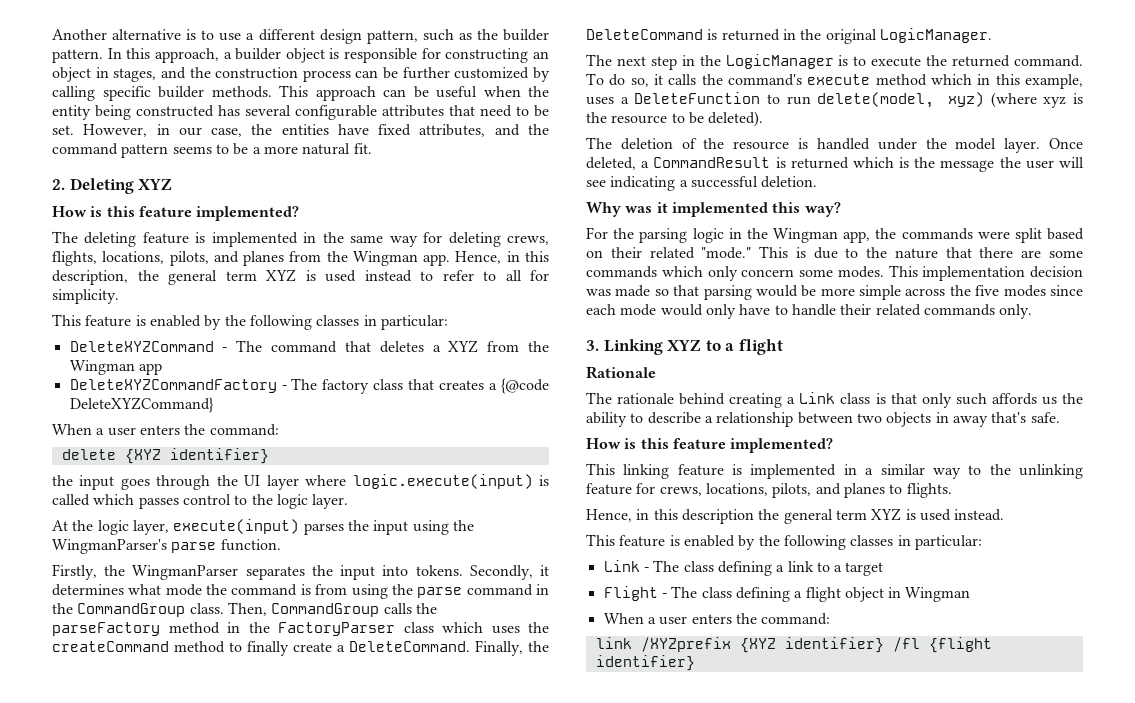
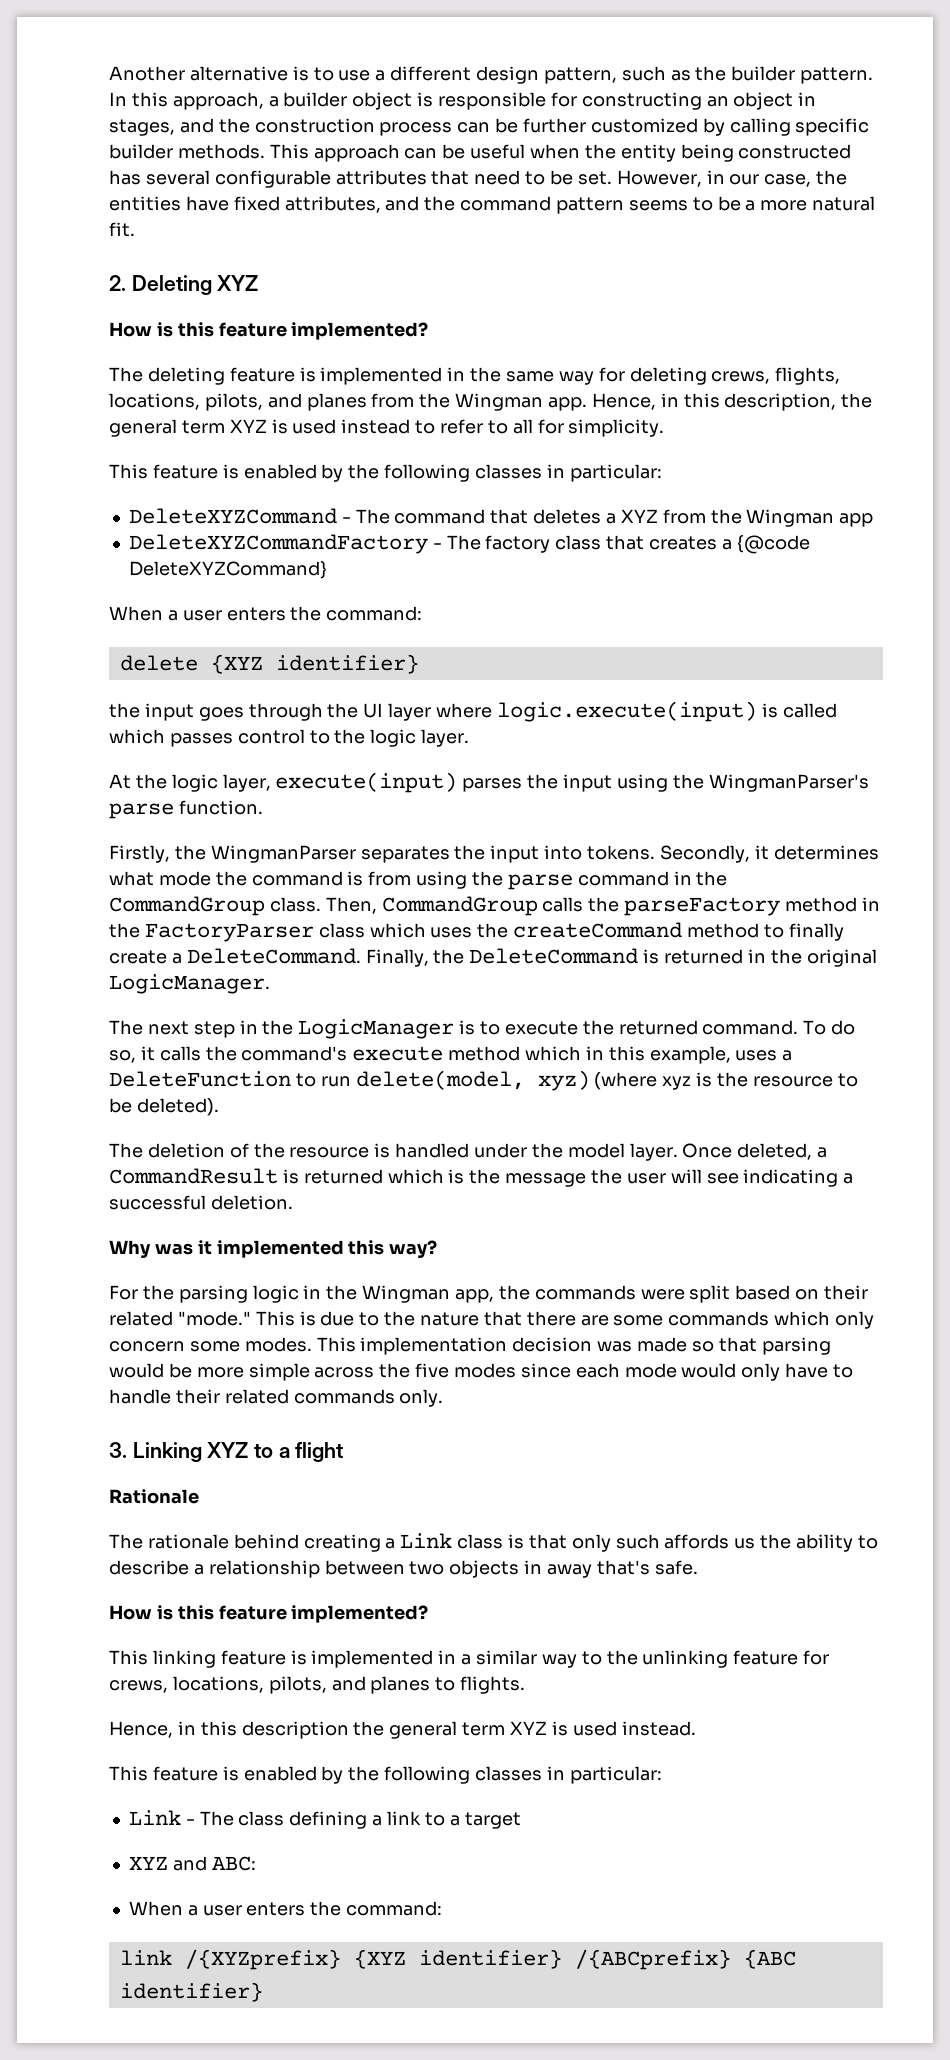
- Flight - The class defining a flight object in Wingman
+ XYZ and ABC:
- link /XYZprefix {XYZ identifier} /fl {flight identifier}
+ link /{XYZprefix} {XYZ identifier} /{ABCprefix} {ABC identifier}

